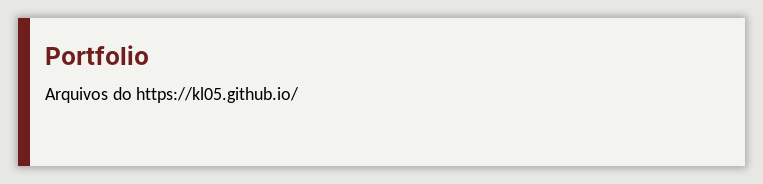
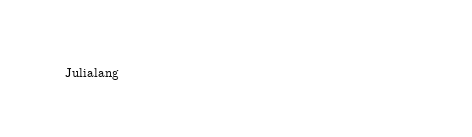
- Portfolio
- Arquivos do https://kl05.github.io/
+ Julialang

